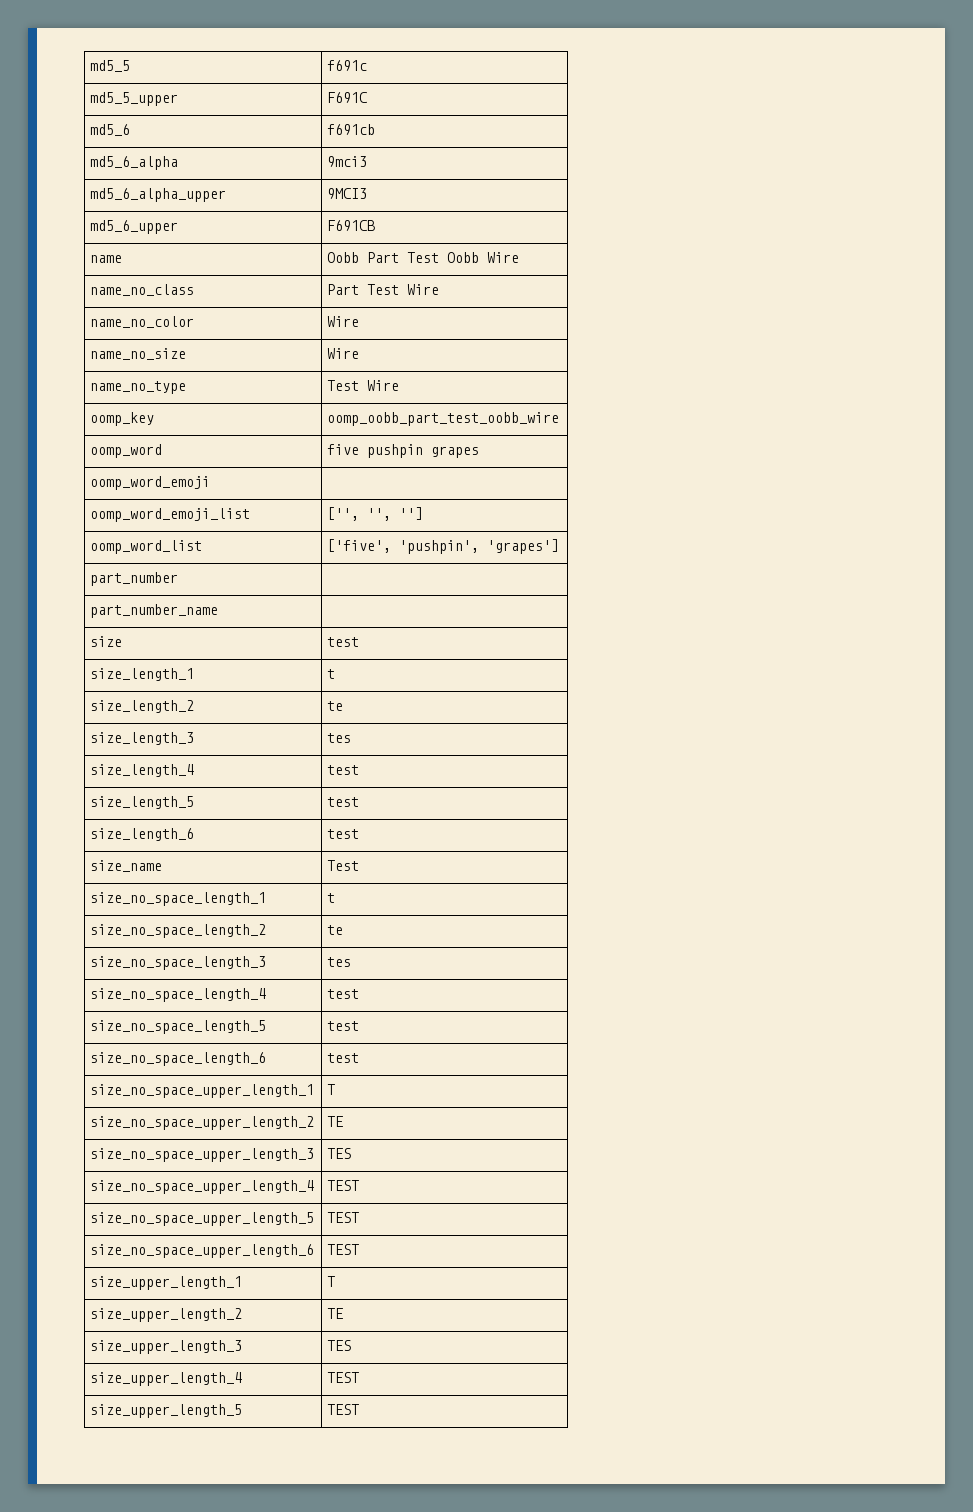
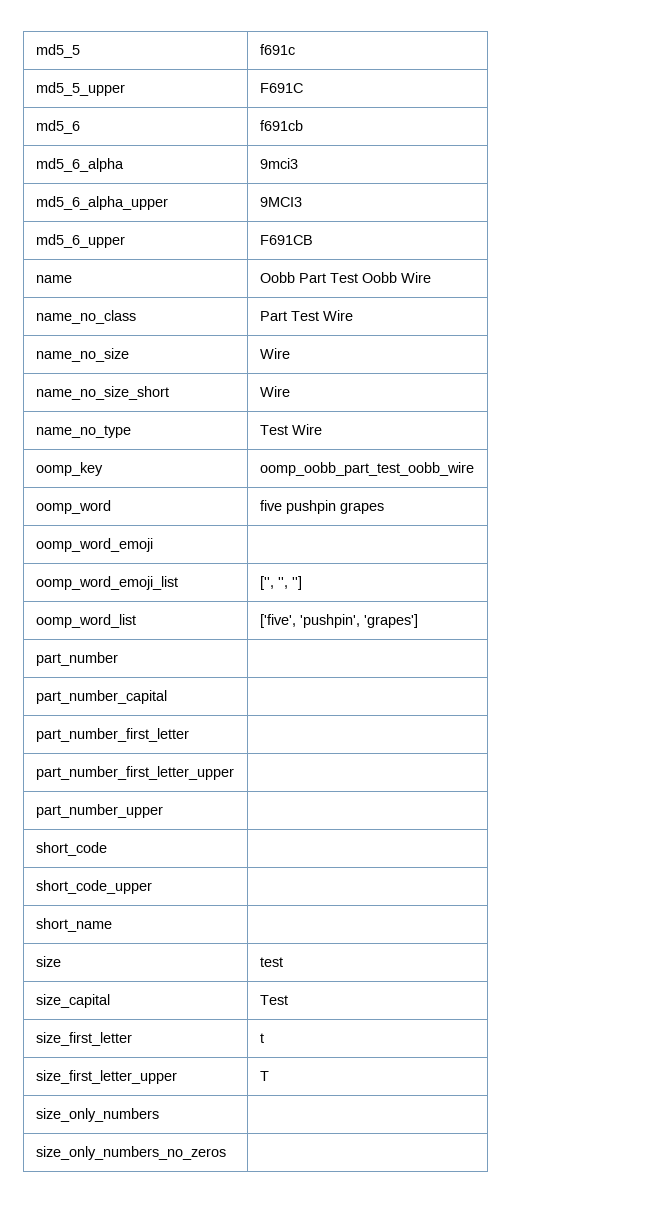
- name_no_color | Wire
  name_no_size | Wire
+ name_no_size_short | Wire
- part_number_name |
+ part_number_capital |
+ part_number_first_letter |
+ part_number_first_letter_upper |
+ part_number_upper |
+ short_code |
+ short_code_upper |
+ short_name |
  size | test
- size_length_1 | t
- size_length_2 | te
- size_length_3 | tes
- size_length_4 | test
- size_length_5 | test
- size_length_6 | test
- size_name | Test
- size_no_space_length_1 | t
- size_no_space_length_2 | te
- size_no_space_length_3 | tes
- size_no_space_length_4 | test
- size_no_space_length_5 | test
- size_no_space_length_6 | test
- size_no_space_upper_length_1 | T
- size_no_space_upper_length_2 | TE
- size_no_space_upper_length_3 | TES
- size_no_space_upper_length_4 | TEST
- size_no_space_upper_length_5 | TEST
- size_no_space_upper_length_6 | TEST
- size_upper_length_1 | T
- size_upper_length_2 | TE
- size_upper_length_3 | TES
- size_upper_length_4 | TEST
- size_upper_length_5 | TEST
+ size_capital | Test
+ size_first_letter | t
+ size_first_letter_upper | T
+ size_only_numbers |
+ size_only_numbers_no_zeros |

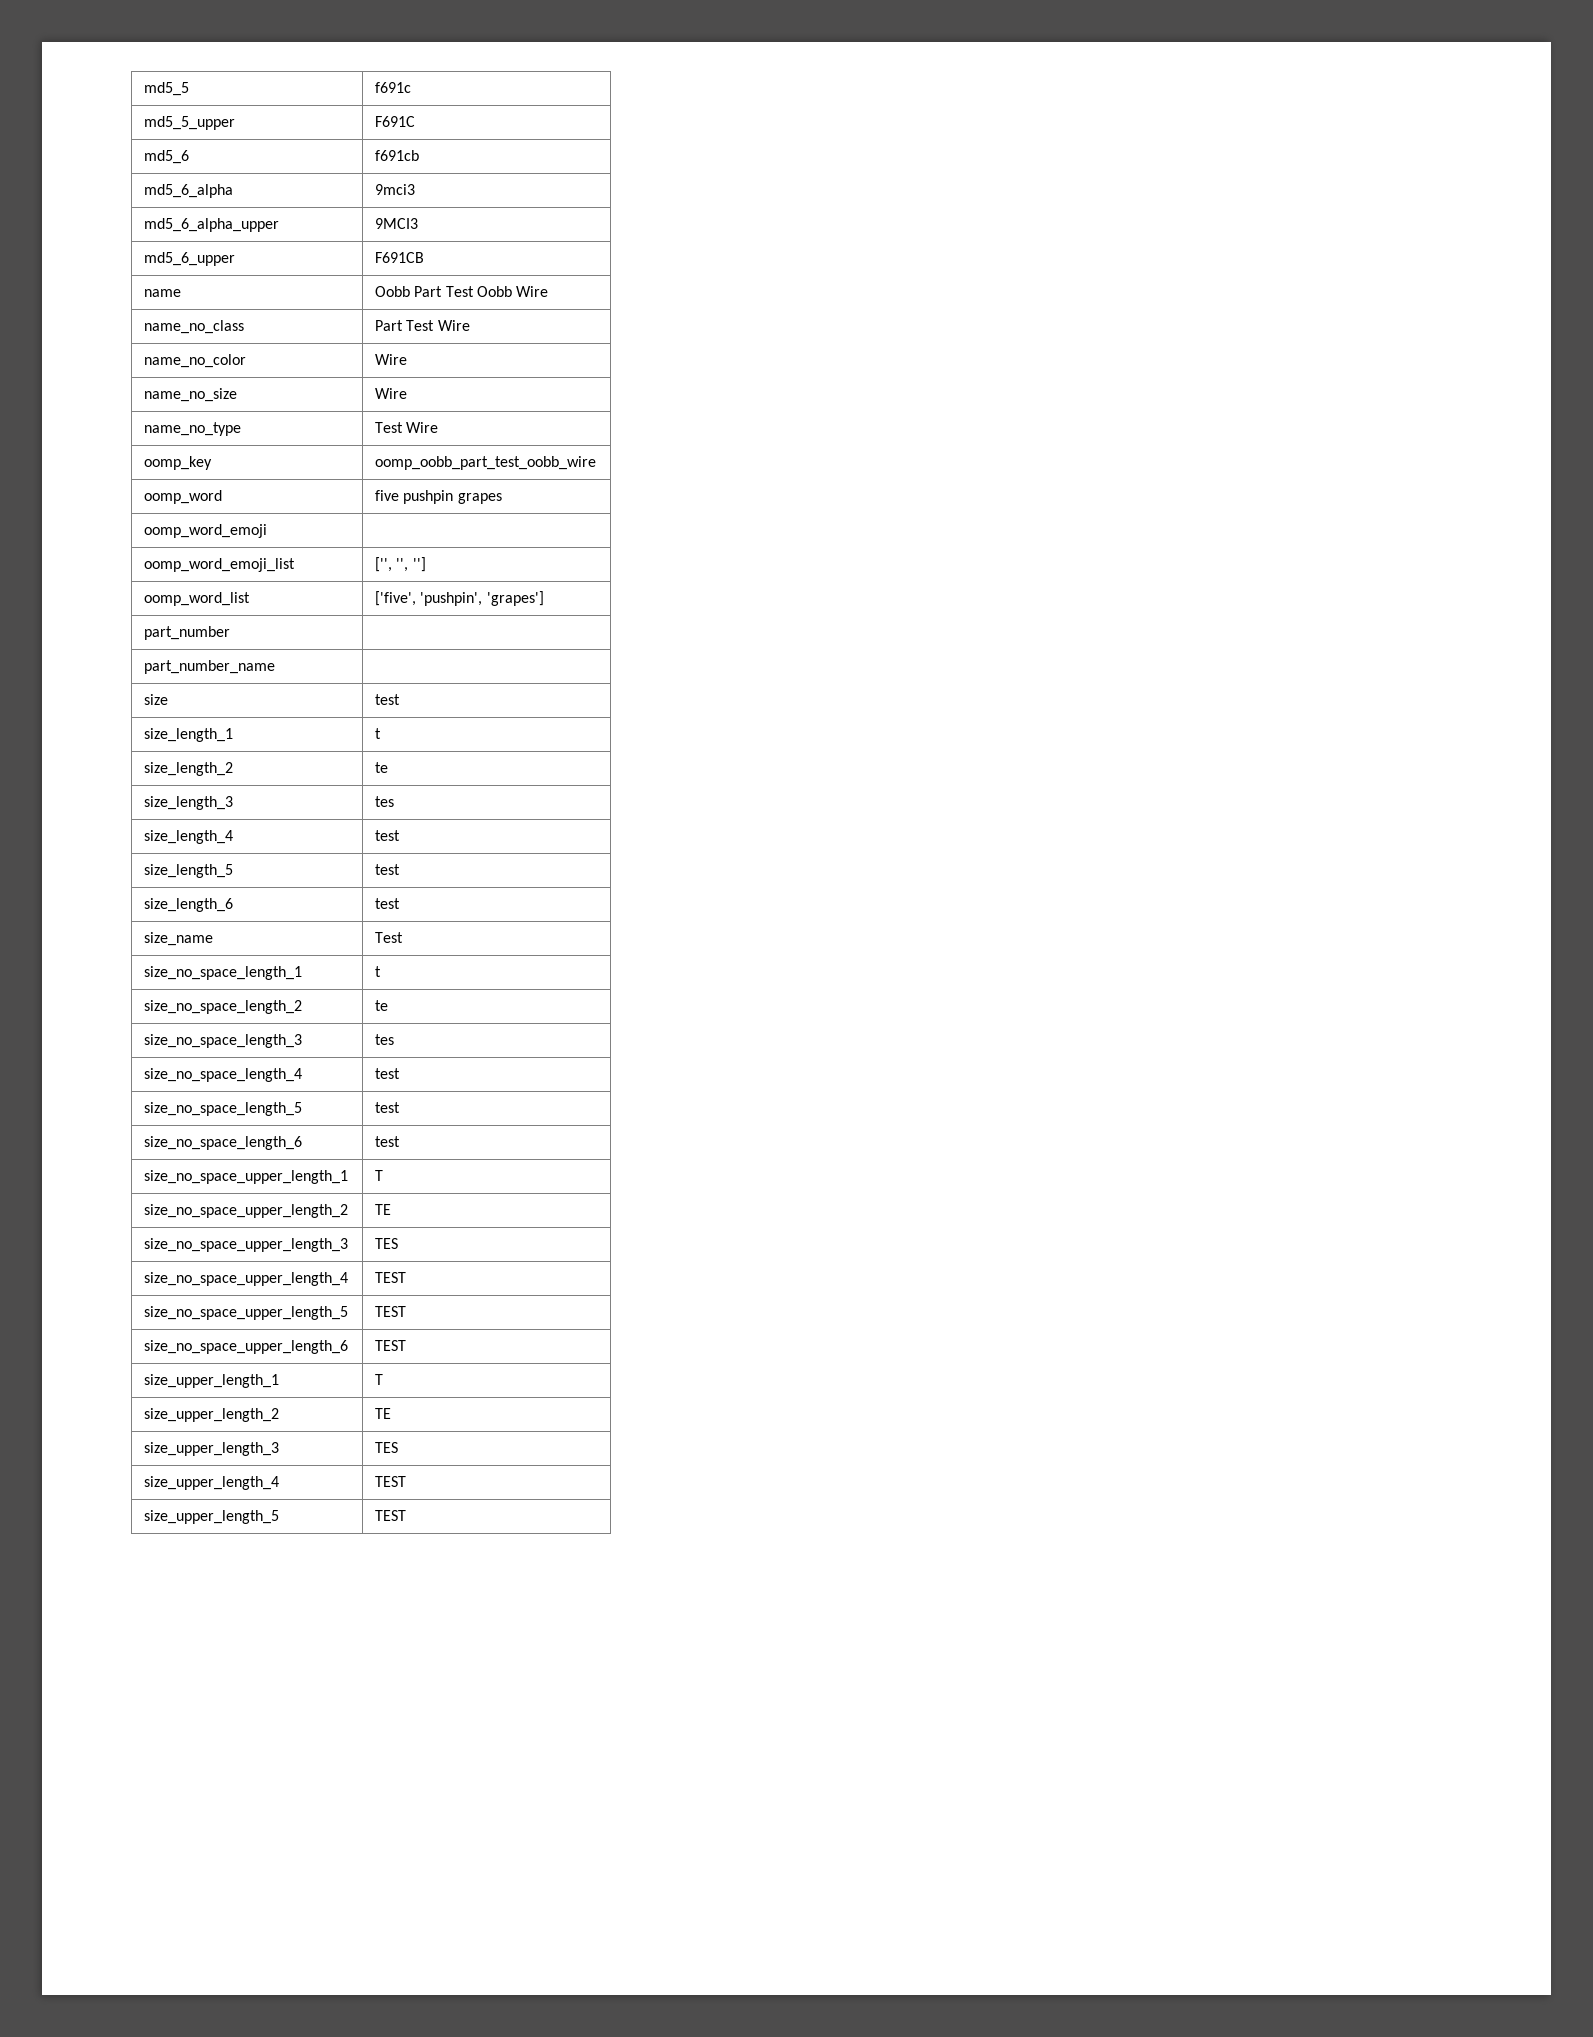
+ name_no_color | Wire
  name_no_size | Wire
- name_no_size_short | Wire
- part_number_capital |
- part_number_first_letter |
- part_number_first_letter_upper |
- part_number_upper |
- short_code |
- short_code_upper |
- short_name |
+ part_number_name |
  size | test
- size_capital | Test
+ size_length_1 | t
+ size_length_2 | te
+ size_length_3 | tes
+ size_length_4 | test
+ size_length_5 | test
+ size_length_6 | test
+ size_name | Test
- size_first_letter | t
- size_first_letter_upper | T
- size_only_numbers |
- size_only_numbers_no_zeros |
+ size_no_space_length_1 | t
+ size_no_space_length_2 | te
+ size_no_space_length_3 | tes
+ size_no_space_length_4 | test
+ size_no_space_length_5 | test
+ size_no_space_length_6 | test
+ size_no_space_upper_length_1 | T
+ size_no_space_upper_length_2 | TE
+ size_no_space_upper_length_3 | TES
+ size_no_space_upper_length_4 | TEST
+ size_no_space_upper_length_5 | TEST
+ size_no_space_upper_length_6 | TEST
+ size_upper_length_1 | T
+ size_upper_length_2 | TE
+ size_upper_length_3 | TES
+ size_upper_length_4 | TEST
+ size_upper_length_5 | TEST

